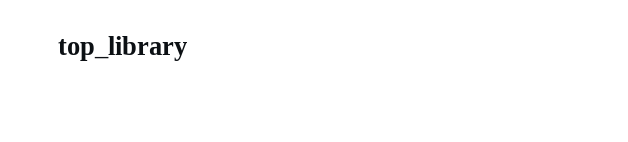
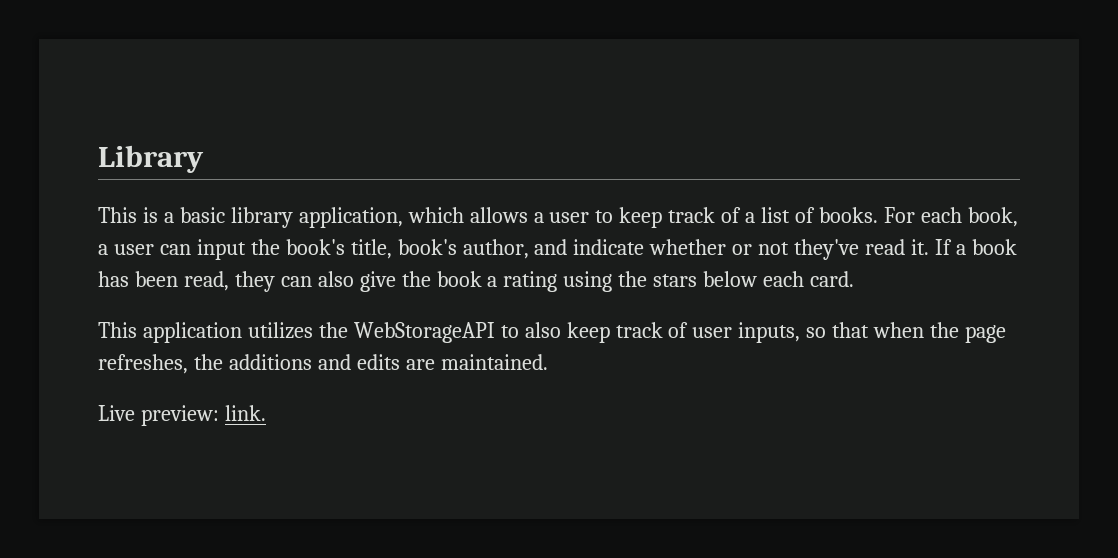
- top_library
+ Library
+ This is a basic library application, which allows a user to keep track of a list of books. For each book, a user can input the book's title, book's author, and indicate whether or not they've read it. If a book has been read, they can also give the book a rating using the stars below each card.
+ This application utilizes the WebStorageAPI to also keep track of user inputs, so that when the page refreshes, the additions and edits are maintained.
+ Live preview: link.

